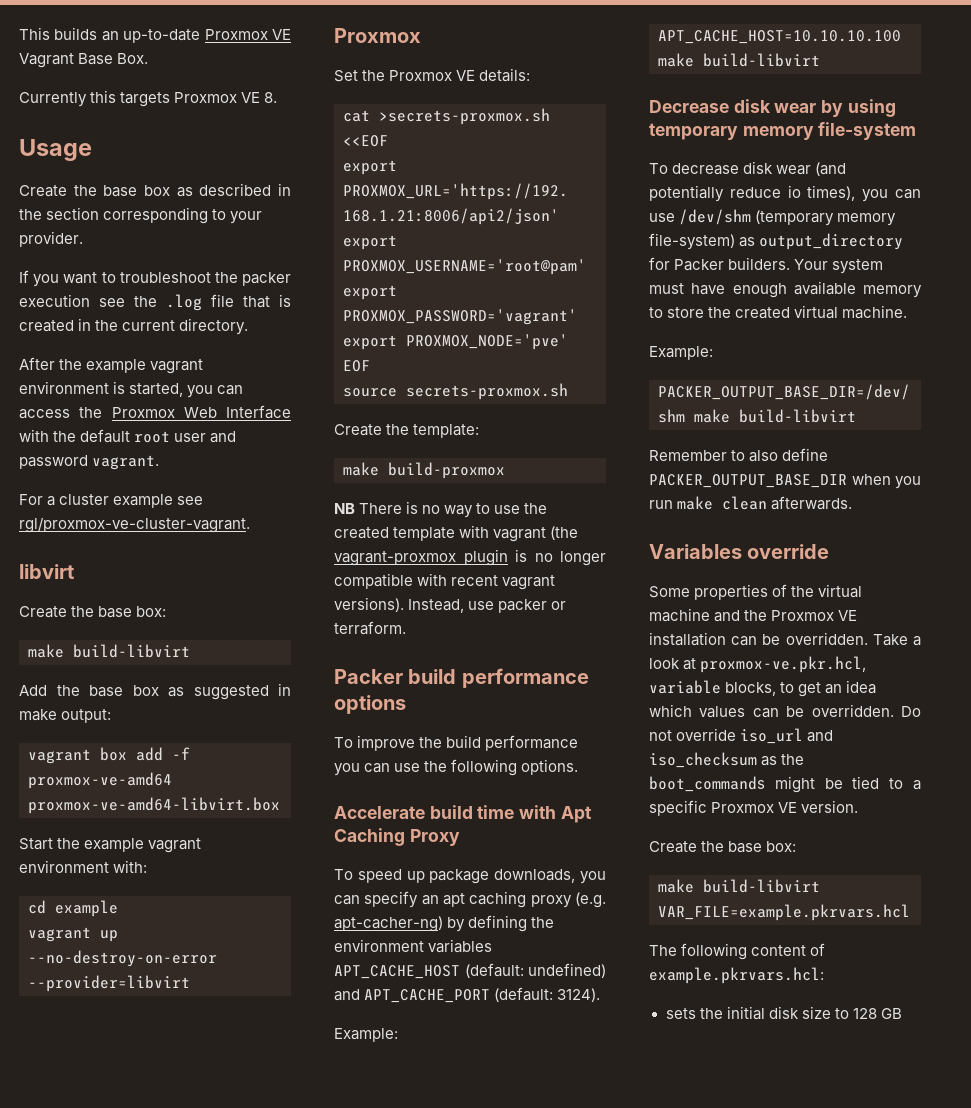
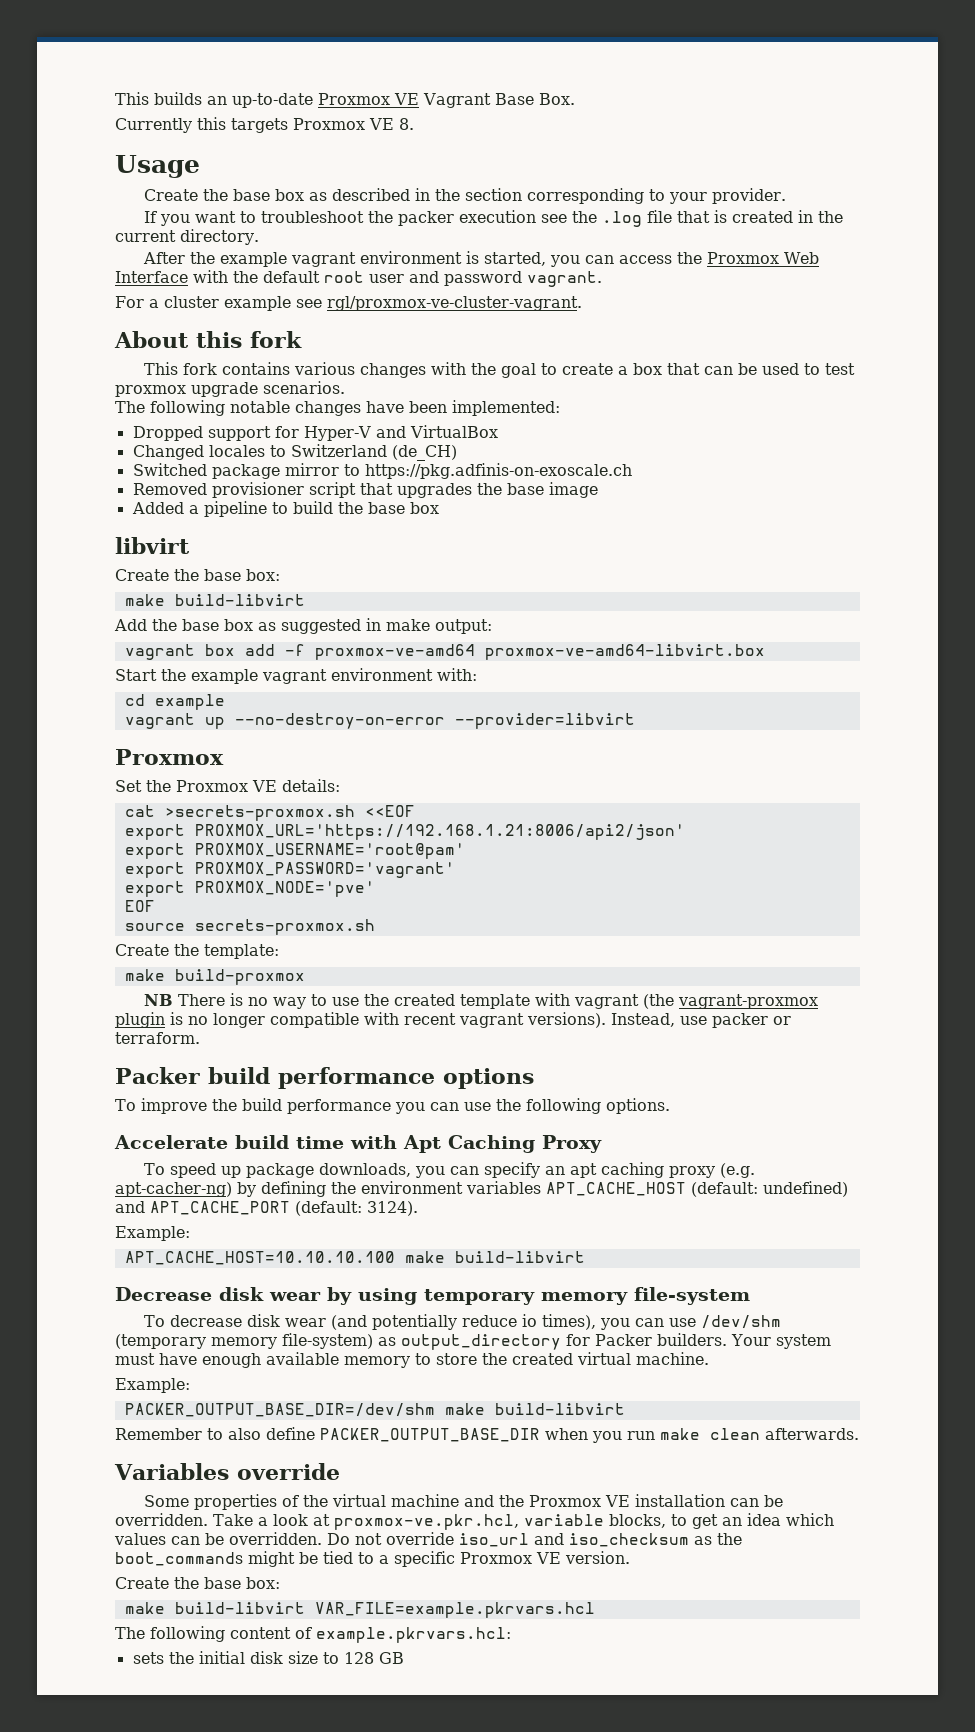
+ About this fork
+ This fork contains various changes with the goal to create a box that can be used to test proxmox upgrade scenarios.
+ The following notable changes have been implemented:
+ Dropped support for Hyper-V and VirtualBox
+ Changed locales to Switzerland (de_CH)
+ Switched package mirror to https://pkg.adfinis-on-exoscale.ch
+ Removed provisioner script that upgrades the base image
+ Added a pipeline to build the base box

